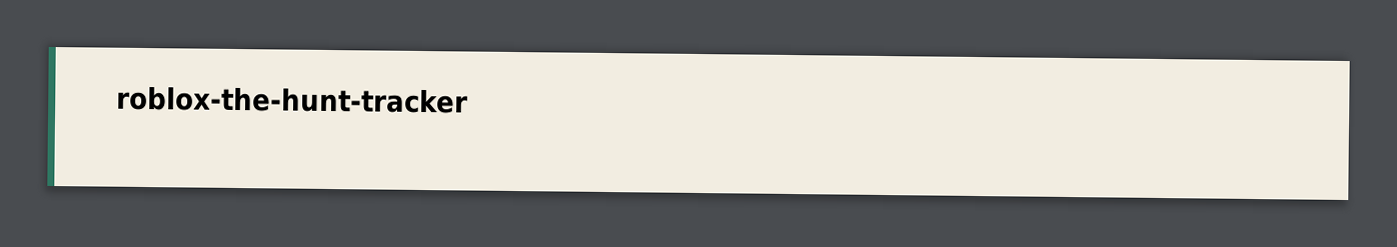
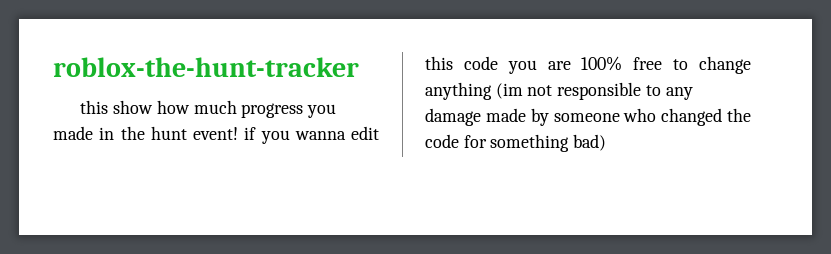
+ this show how much progress you made in the hunt event! if you wanna edit this code you are 100% free to change anything (im not responsible to any damage made by someone who changed the code for something bad)

